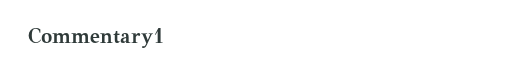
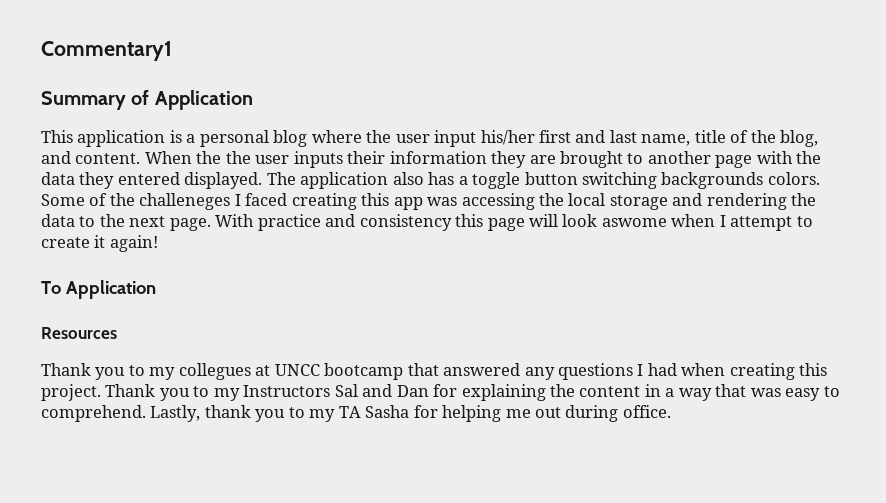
+ Summary of Application
+ This application is a personal blog where the user input his/her first and last name, title of the blog, and content. When the the user inputs their information they are brought to another page with the data they entered displayed. The application also has a toggle button switching backgrounds colors. Some of the challeneges I faced creating this app was accessing the local storage and rendering the data to the next page. With practice and consistency this page will look aswome when I attempt to create it again!
+ To Application
+ Resources
+ Thank you to my collegues at UNCC bootcamp that answered any questions I had when creating this project. Thank you to my Instructors Sal and Dan for explaining the content in a way that was easy to comprehend. Lastly, thank you to my TA Sasha for helping me out during office.

